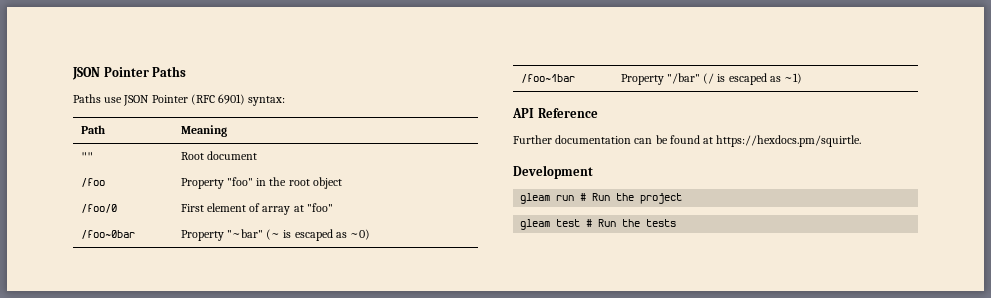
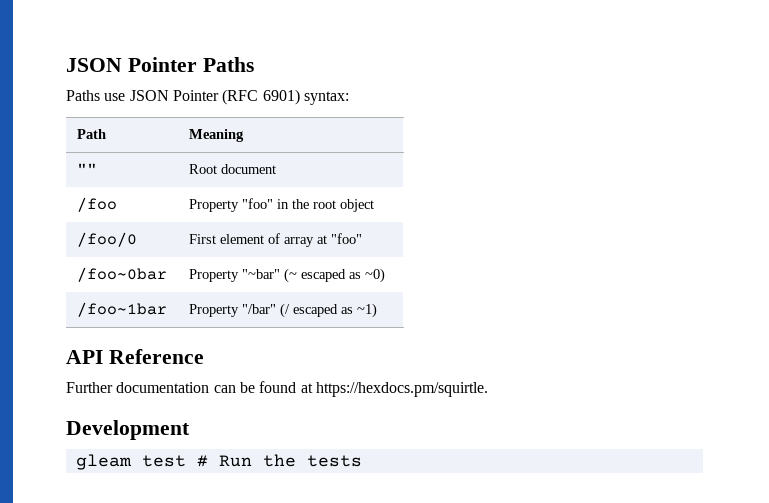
- /foo~0bar | Property "~bar" (~ is escaped as ~0)
+ /foo~0bar | Property "~bar" (~ escaped as ~0)
- /foo~1bar | Property "/bar" (/ is escaped as ~1)
+ /foo~1bar | Property "/bar" (/ escaped as ~1)
- gleam run # Run the project

